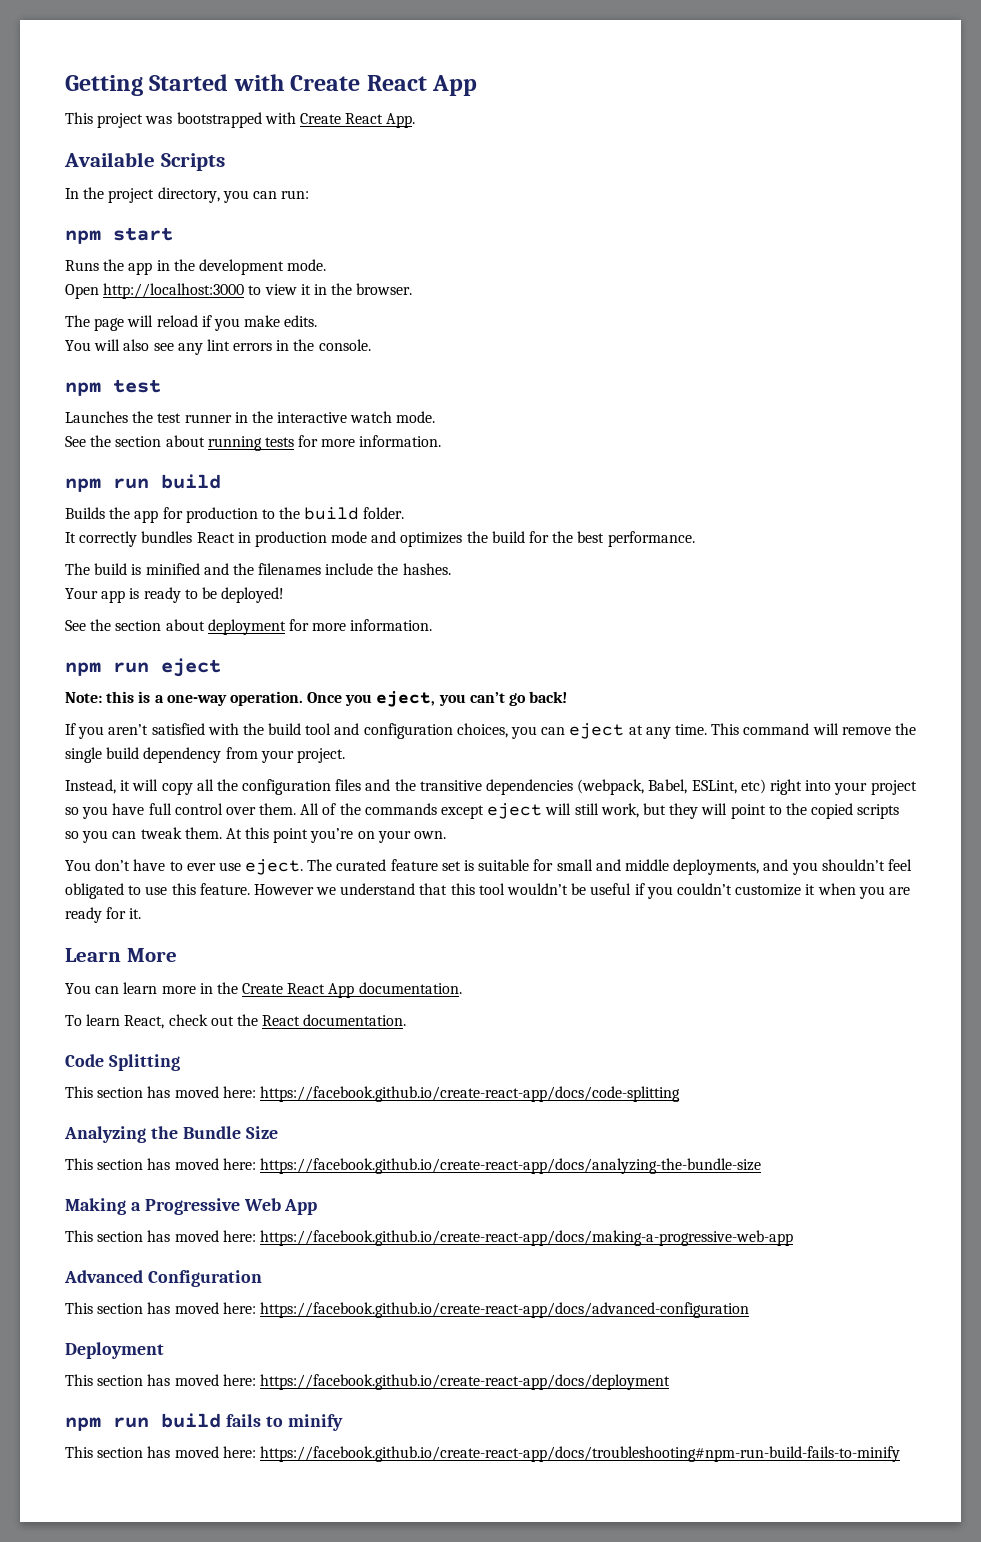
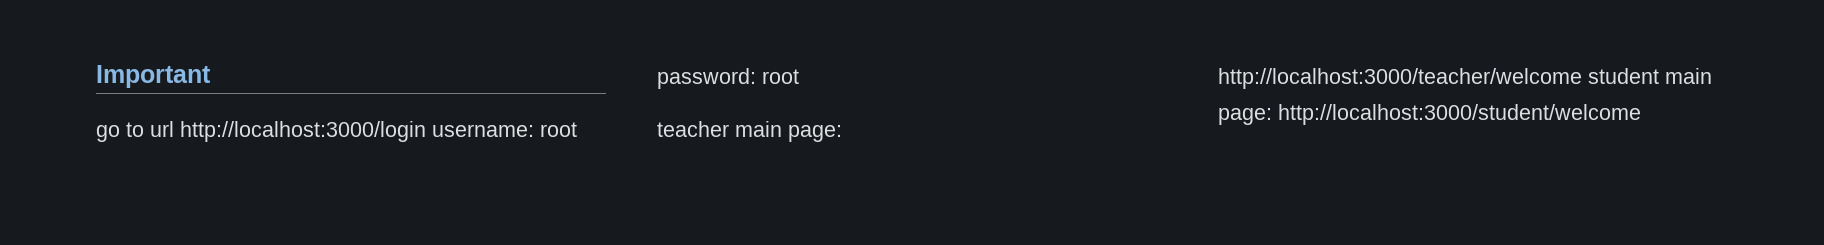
- Getting Started with Create React App
- This project was bootstrapped with Create React App.
- Available Scripts
- In the project directory, you can run:
- npm start
- Runs the app in the development mode.
- Open http://localhost:3000 to view it in the browser.
- The page will reload if you make edits.
- You will also see any lint errors in the console.
- npm test
- Launches the test runner in the interactive watch mode.
- See the section about running tests for more information.
- npm run build
- Builds the app for production to the build folder.
- It correctly bundles React in production mode and optimizes the build for the best performance.
- The build is minified and the filenames include the hashes.
- Your app is ready to be deployed!
- See the section about deployment for more information.
- npm run eject
- Note: this is a one-way operation. Once you eject, you can’t go back!
- If you aren’t satisfied with the build tool and configuration choices, you can eject at any time. This command will remove the single build dependency from your project.
- Instead, it will copy all the configuration files and the transitive dependencies (webpack, Babel, ESLint, etc) right into your project so you have full control over them. All of the commands except eject will still work, but they will point to the copied scripts so you can tweak them. At this point you’re on your own.
- You don’t have to ever use eject. The curated feature set is suitable for small and middle deployments, and you shouldn’t feel obligated to use this feature. However we understand that this tool wouldn’t be useful if you couldn’t customize it when you are ready for it.
- Learn More
- You can learn more in the Create React App documentation.
- To learn React, check out the React documentation.
- Code Splitting
- This section has moved here: https://facebook.github.io/create-react-app/docs/code-splitting
- Analyzing the Bundle Size
- This section has moved here: https://facebook.github.io/create-react-app/docs/analyzing-the-bundle-size
- Making a Progressive Web App
- This section has moved here: https://facebook.github.io/create-react-app/docs/making-a-progressive-web-app
- Advanced Configuration
- This section has moved here: https://facebook.github.io/create-react-app/docs/advanced-configuration
- Deployment
- This section has moved here: https://facebook.github.io/create-react-app/docs/deployment
- npm run build fails to minify
- This section has moved here: https://facebook.github.io/create-react-app/docs/troubleshooting#npm-run-build-fails-to-minify
+ Important
+ go to url http://localhost:3000/login username: root password: root
+ teacher main page: http://localhost:3000/teacher/welcome student main page: http://localhost:3000/student/welcome

